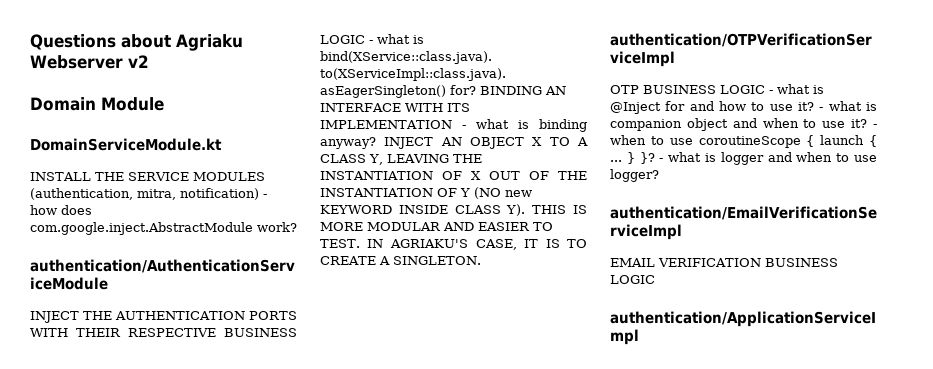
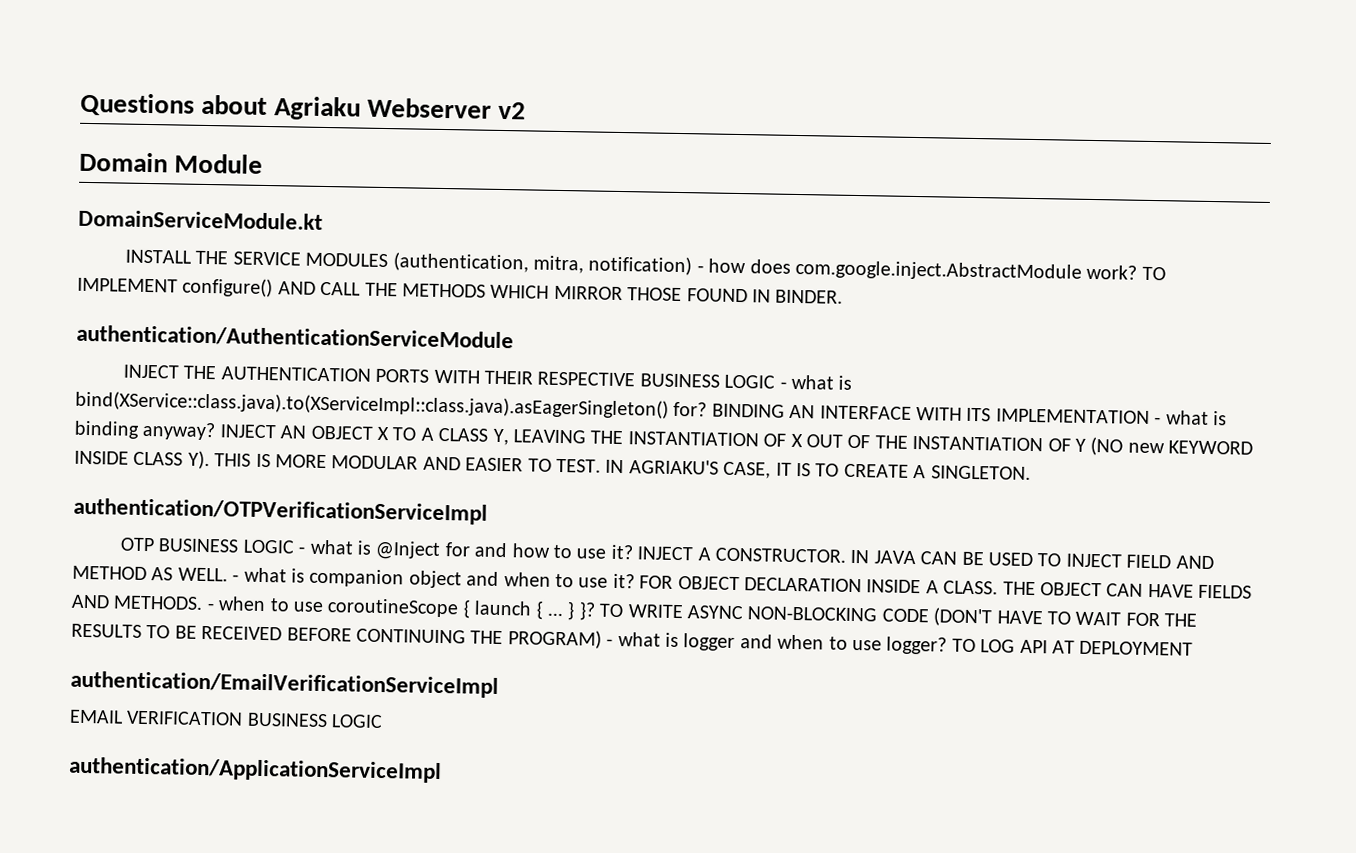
+ TO IMPLEMENT configure() AND CALL THE METHODS WHICH MIRROR THOSE FOUND IN BINDER.
+ INJECT A CONSTRUCTOR. IN JAVA CAN BE USED TO INJECT FIELD AND METHOD AS WELL.
+ FOR OBJECT DECLARATION INSIDE A CLASS. THE OBJECT CAN HAVE FIELDS AND METHODS.
- - what is logger and when to use logger?
+ TO WRITE ASYNC NON-BLOCKING CODE (DON'T HAVE TO WAIT FOR THE RESULTS TO BE RECEIVED BEFORE CONTINUING THE PROGRAM) - what is logger and when to use logger? TO LOG API AT DEPLOYMENT

